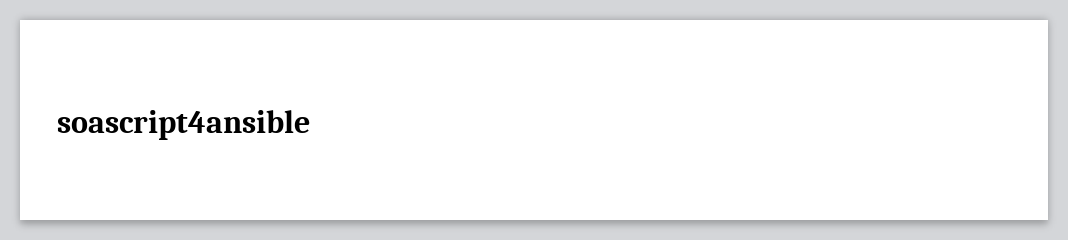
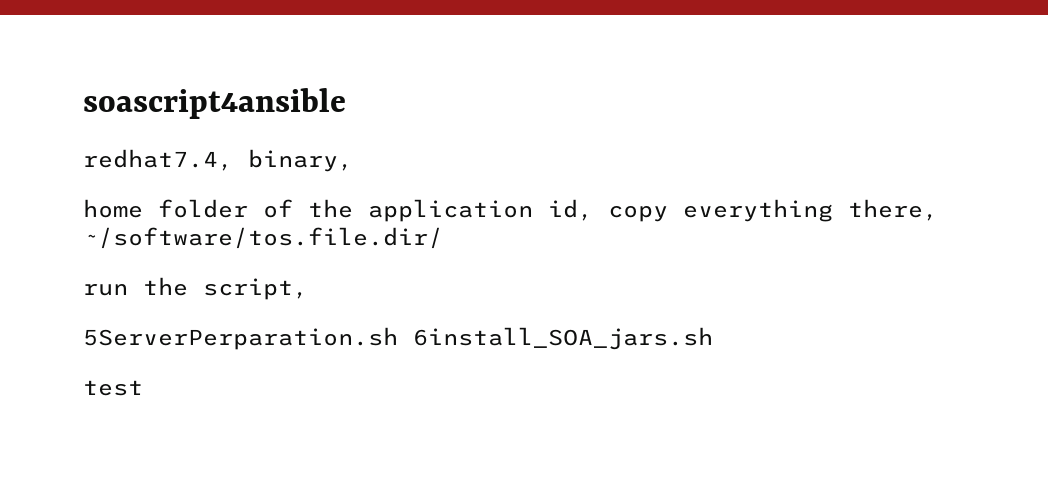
+ redhat7.4, binary,
+ home folder of the application id, copy everything there, ~/software/tos.file.dir/
+ run the script,
+ 5ServerPerparation.sh 6install_SOA_jars.sh
+ test

